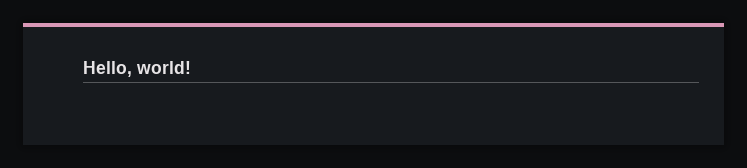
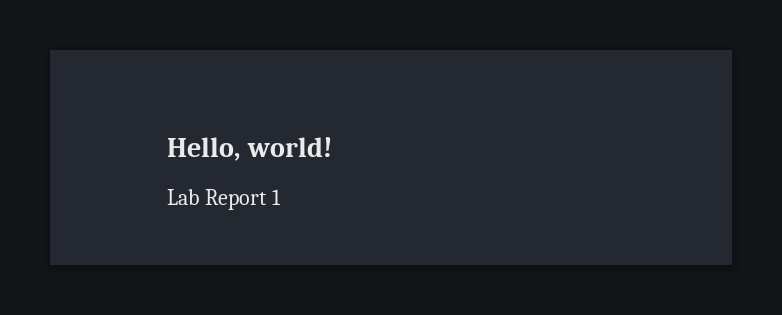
+ Lab Report 1

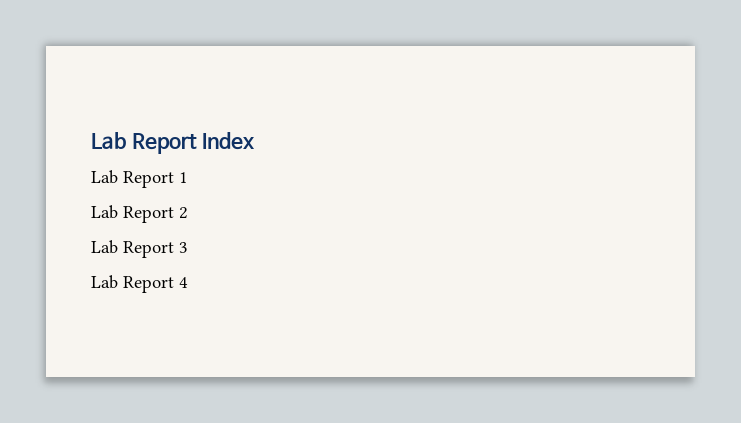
- Hello, world!
+ Lab Report Index
+ Lab Report 2
+ Lab Report 3
+ Lab Report 4

